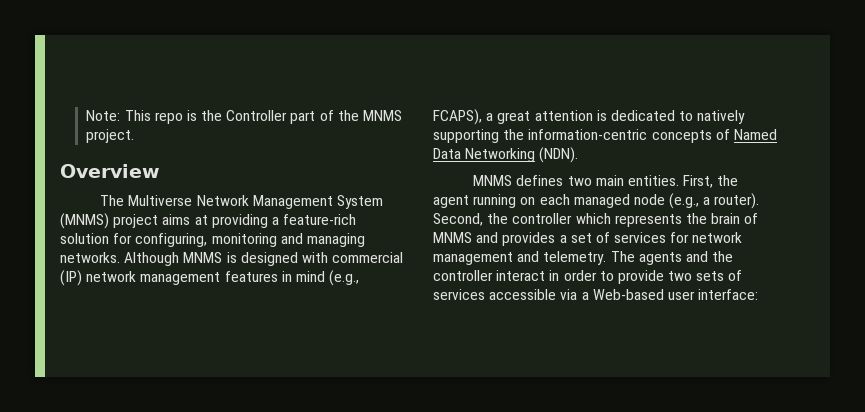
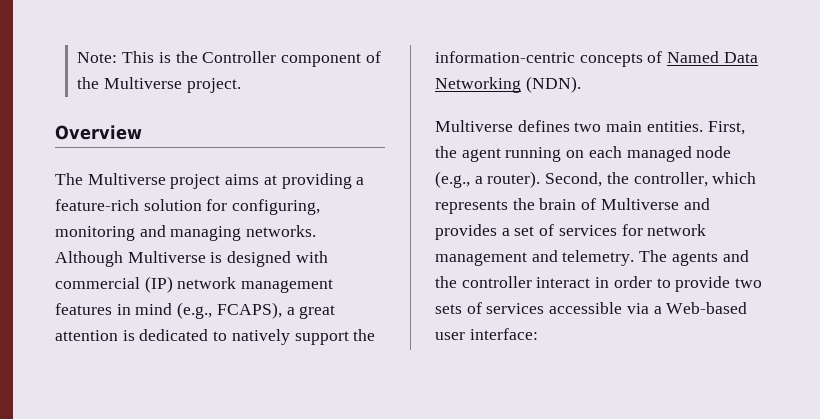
- Note: This repo is the Controller part of the MNMS project.
+ Note: This is the Controller component of the Multiverse project.
- The Multiverse Network Management System (MNMS) project aims at providing a feature-rich solution for configuring, monitoring and managing networks.
+ The Multiverse project aims at providing a feature-rich solution for configuring, monitoring and managing networks.
- Although MNMS is designed with commercial (IP) network management features in mind (e.g., FCAPS), a great attention is dedicated to natively supporting the information-centric concepts of Named Data Networking (NDN).
+ Although Multiverse is designed with commercial (IP) network management features in mind (e.g., FCAPS), a great attention is dedicated to natively support the information-centric concepts of Named Data Networking (NDN).
- MNMS defines two main entities.
+ Multiverse defines two main entities.
- Second, the controller which represents the brain of MNMS and provides a set of services for network management and telemetry.
+ Second, the controller, which represents the brain of Multiverse and provides a set of services for network management and telemetry.

